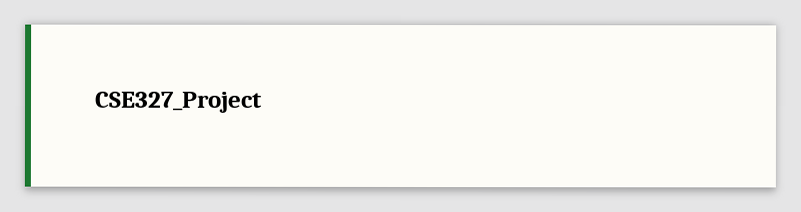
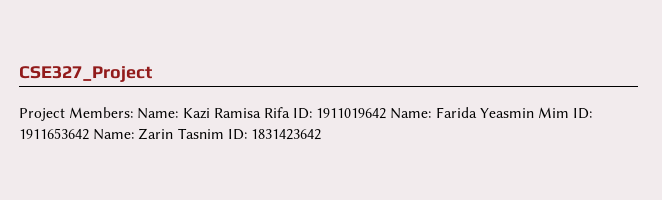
+ Project Members: Name: Kazi Ramisa Rifa ID: 1911019642 Name: Farida Yeasmin Mim ID: 1911653642 Name: Zarin Tasnim ID: 1831423642

